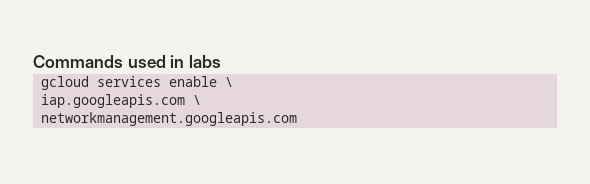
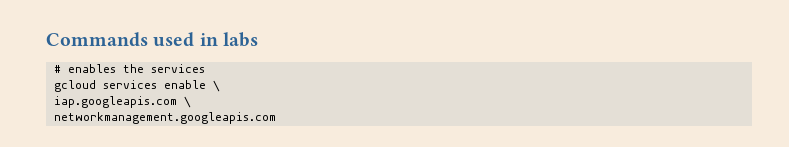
+ # enables the services

